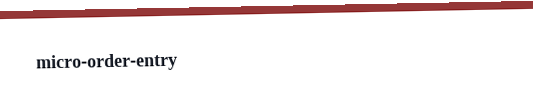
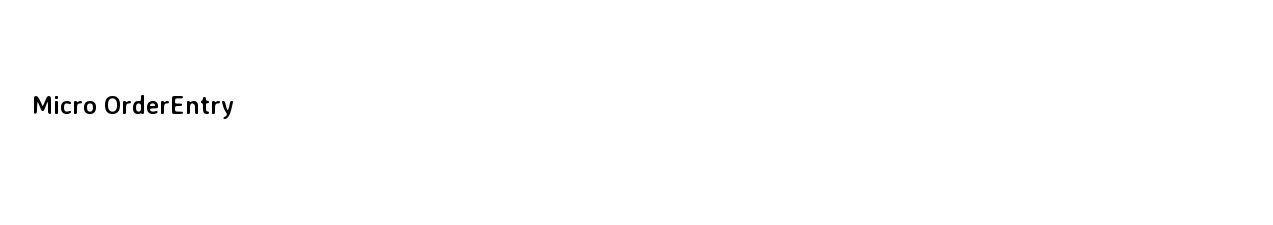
- micro-order-entry
+ Micro OrderEntry

